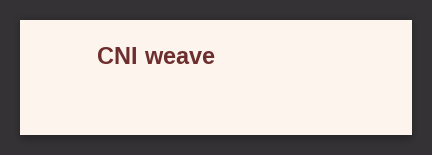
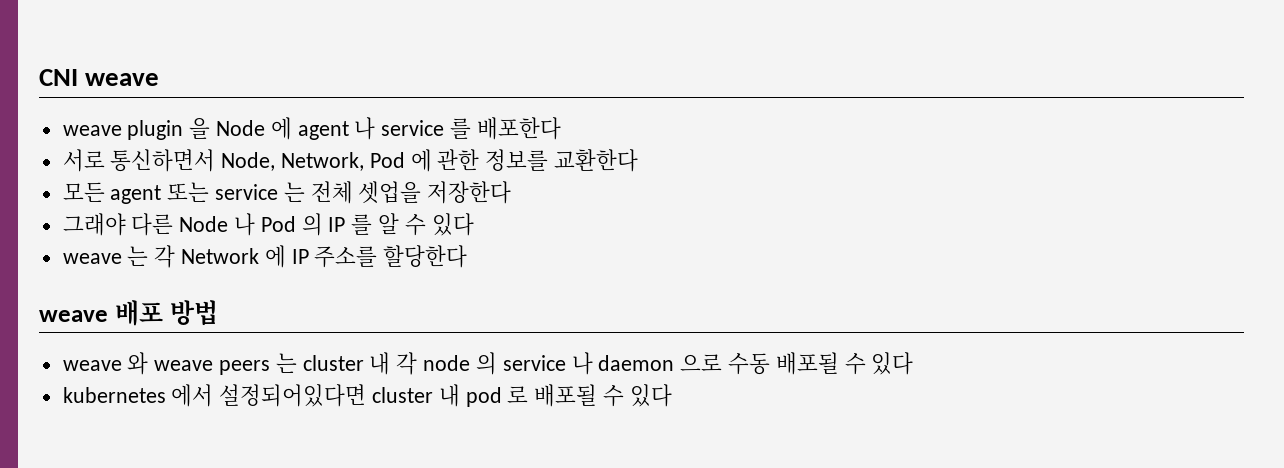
+ weave plugin 을 Node 에 agent 나 service 를 배포한다
+ 서로 통신하면서 Node, Network, Pod 에 관한 정보를 교환한다
+ 모든 agent 또는 service 는 전체 셋업을 저장한다
+ 그래야 다른 Node 나 Pod 의 IP 를 알 수 있다
+ weave 는 각 Network 에 IP 주소를 할당한다
+ weave 배포 방법
+ weave 와 weave peers 는 cluster 내 각 node 의 service 나 daemon 으로 수동 배포될 수 있다
+ kubernetes 에서 설정되어있다면 cluster 내 pod 로 배포될 수 있다

